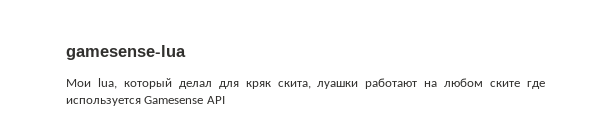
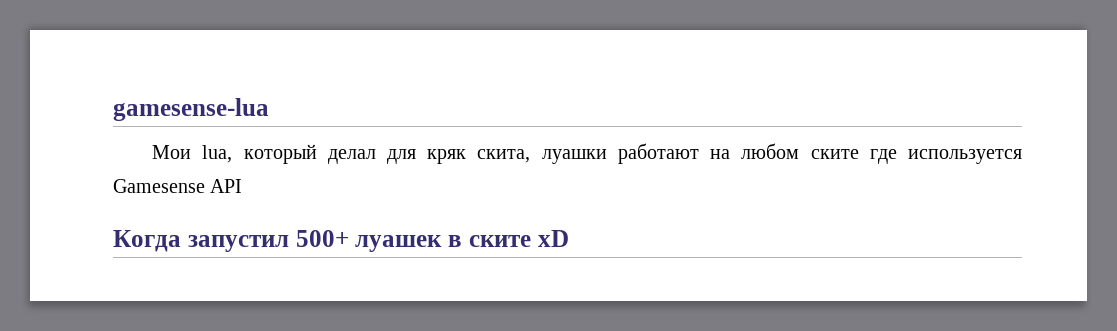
+ Когда запустил 500+ луашек в ските xD

